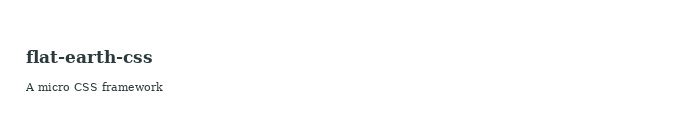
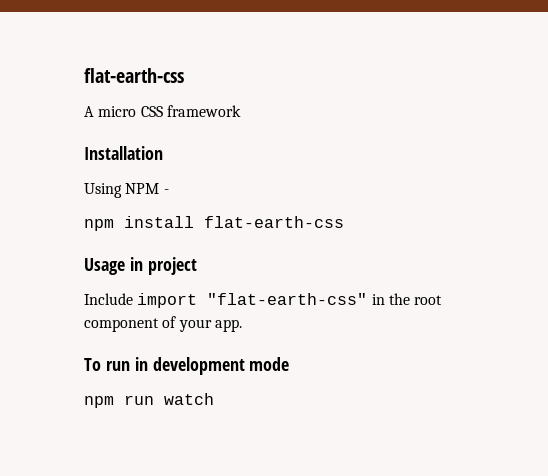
+ Installation
+ Using NPM -
+ npm install flat-earth-css
+ Usage in project
+ Include import "flat-earth-css" in the root component of your app.
+ To run in development mode
+ npm run watch

